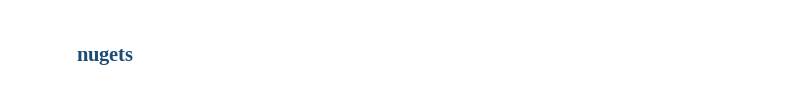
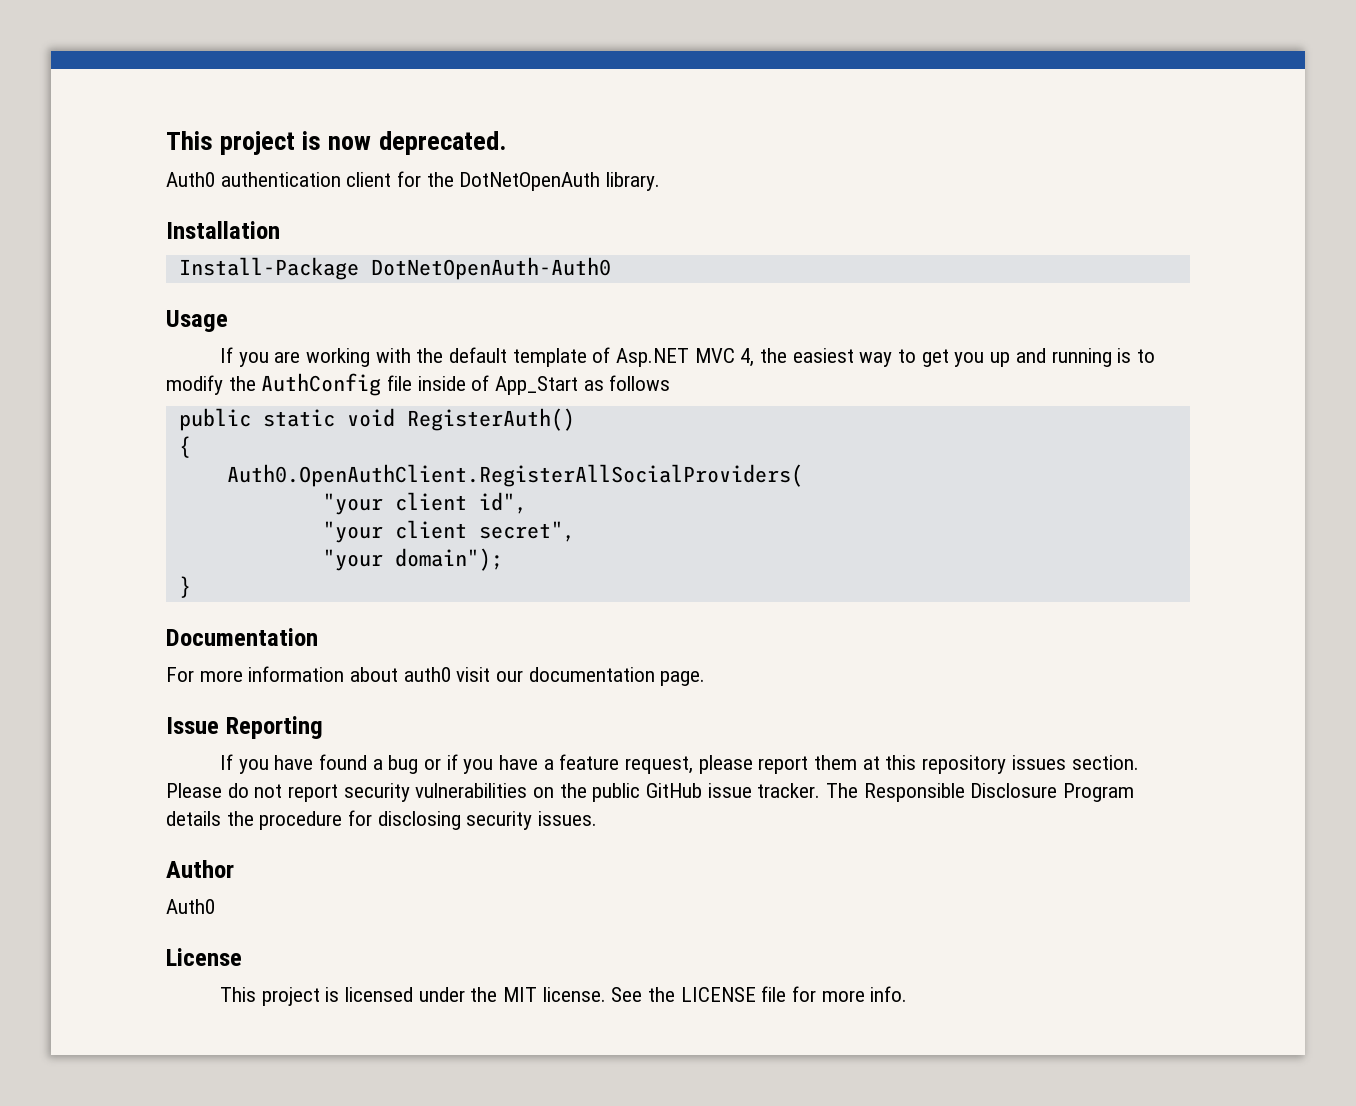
- nugets
+ This project is now deprecated.
+ Auth0 authentication client for the DotNetOpenAuth library.
+ Installation
+ Install-Package DotNetOpenAuth-Auth0
+ Usage
+ If you are working with the default template of Asp.NET MVC 4, the easiest way to get you up and running is to modify the AuthConfig file inside of App_Start as follows
+ public static void RegisterAuth()
+ {
+ Auth0.OpenAuthClient.RegisterAllSocialProviders(
+ "your client id",
+ "your client secret",
+ "your domain");
+ }
+ Documentation
+ For more information about auth0 visit our documentation page.
+ Issue Reporting
+ If you have found a bug or if you have a feature request, please report them at this repository issues section. Please do not report security vulnerabilities on the public GitHub issue tracker. The Responsible Disclosure Program details the procedure for disclosing security issues.
+ Author
+ Auth0
+ License
+ This project is licensed under the MIT license. See the LICENSE file for more info.

